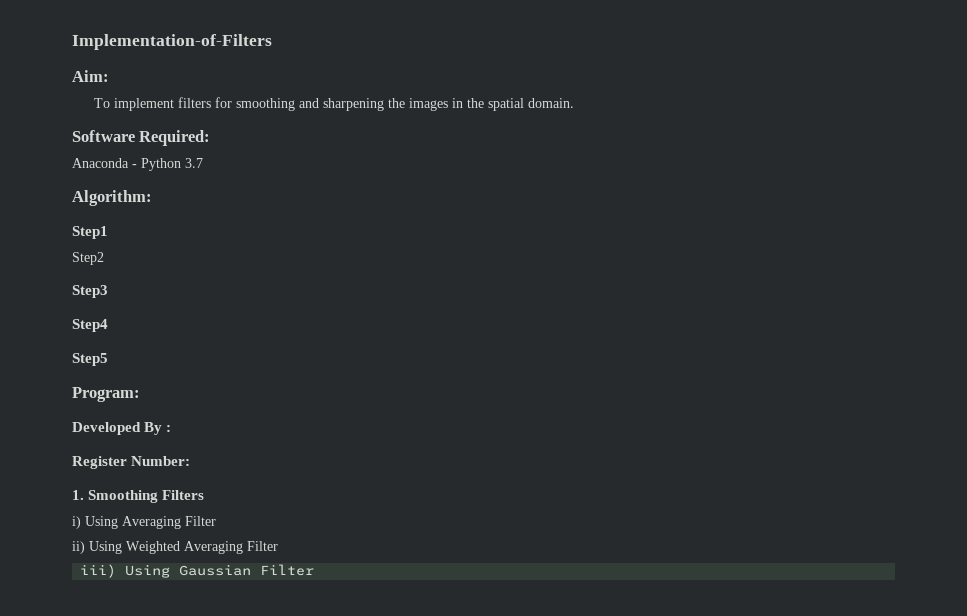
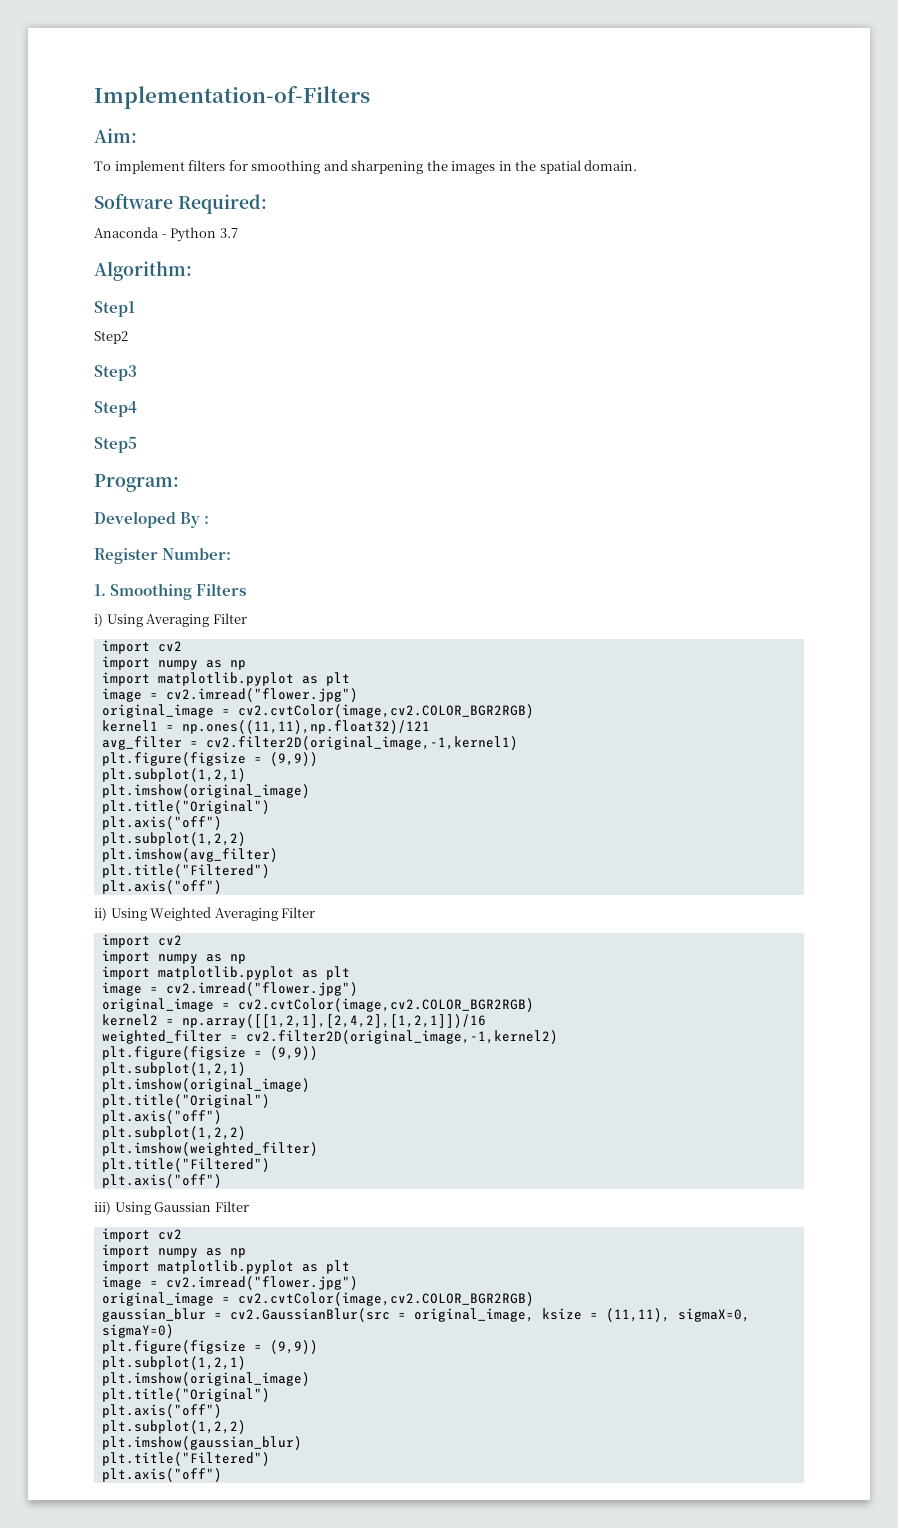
  i) Using Averaging Filter
+ import cv2
+ import numpy as np
+ import matplotlib.pyplot as plt
+ image = cv2.imread("flower.jpg")
+ original_image = cv2.cvtColor(image,cv2.COLOR_BGR2RGB)
+ kernel1 = np.ones((11,11),np.float32)/121
+ avg_filter = cv2.filter2D(original_image,-1,kernel1)
+ plt.figure(figsize = (9,9))
+ plt.subplot(1,2,1)
+ plt.imshow(original_image)
+ plt.title("Original")
+ plt.axis("off")
+ plt.subplot(1,2,2)
+ plt.imshow(avg_filter)
+ plt.title("Filtered")
+ plt.axis("off")
  ii) Using Weighted Averaging Filter
+ import cv2
+ import numpy as np
+ import matplotlib.pyplot as plt
+ image = cv2.imread("flower.jpg")
+ original_image = cv2.cvtColor(image,cv2.COLOR_BGR2RGB)
+ kernel2 = np.array([[1,2,1],[2,4,2],[1,2,1]])/16
+ weighted_filter = cv2.filter2D(original_image,-1,kernel2)
+ plt.figure(figsize = (9,9))
+ plt.subplot(1,2,1)
+ plt.imshow(original_image)
+ plt.title("Original")
+ plt.axis("off")
+ plt.subplot(1,2,2)
+ plt.imshow(weighted_filter)
+ plt.title("Filtered")
+ plt.axis("off")
  iii) Using Gaussian Filter
+ import cv2
+ import numpy as np
+ import matplotlib.pyplot as plt
+ image = cv2.imread("flower.jpg")
+ original_image = cv2.cvtColor(image,cv2.COLOR_BGR2RGB)
+ gaussian_blur = cv2.GaussianBlur(src = original_image, ksize = (11,11), sigmaX=0, sigmaY=0)
+ plt.figure(figsize = (9,9))
+ plt.subplot(1,2,1)
+ plt.imshow(original_image)
+ plt.title("Original")
+ plt.axis("off")
+ plt.subplot(1,2,2)
+ plt.imshow(gaussian_blur)
+ plt.title("Filtered")
+ plt.axis("off")

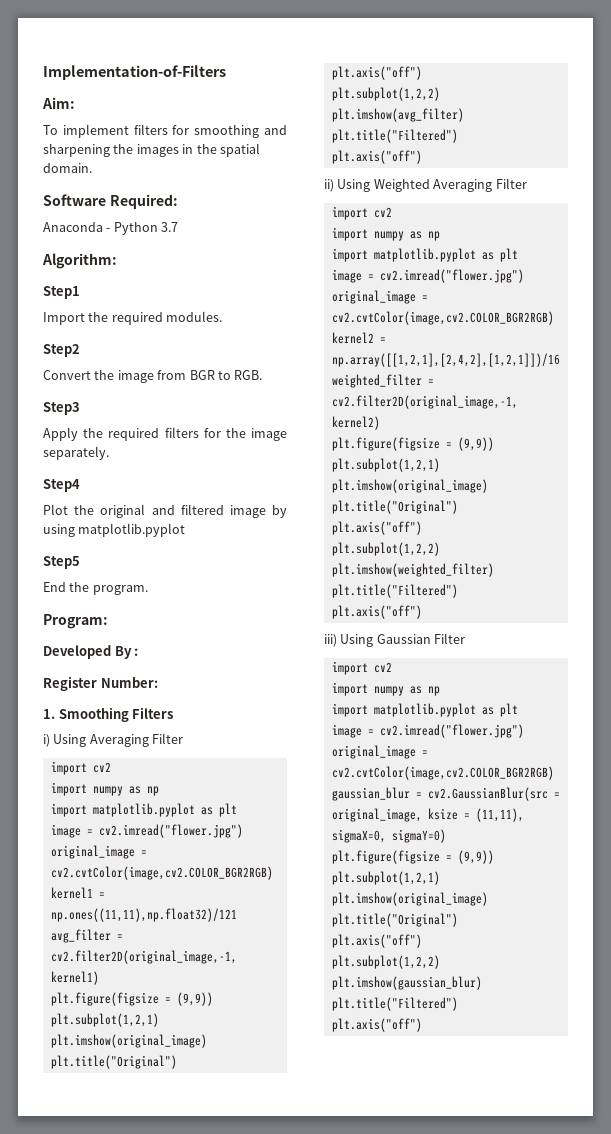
+ Import the required modules.
  Step2
+ Convert the image from BGR to RGB.
  Step3
+ Apply the required filters for the image separately.
  Step4
+ Plot the original and filtered image by using matplotlib.pyplot
  Step5
+ End the program.

